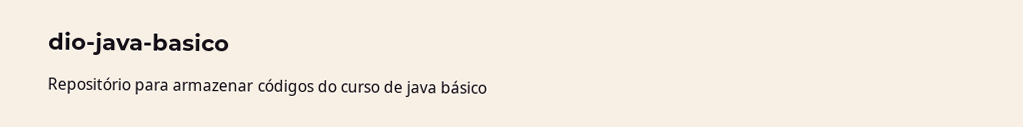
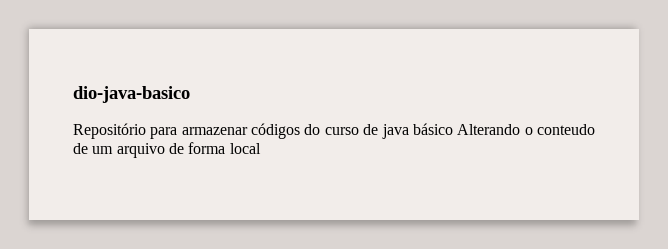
- Repositório para armazenar códigos do curso de java básico
+ Repositório para armazenar códigos do curso de java básico Alterando o conteudo de um arquivo de forma local

